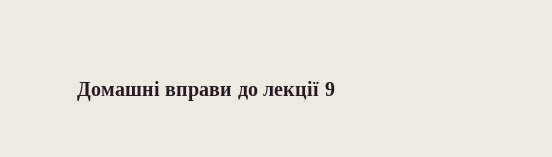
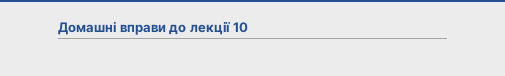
- Домашні вправи до лекції 9
+ Домашні вправи до лекції 10

